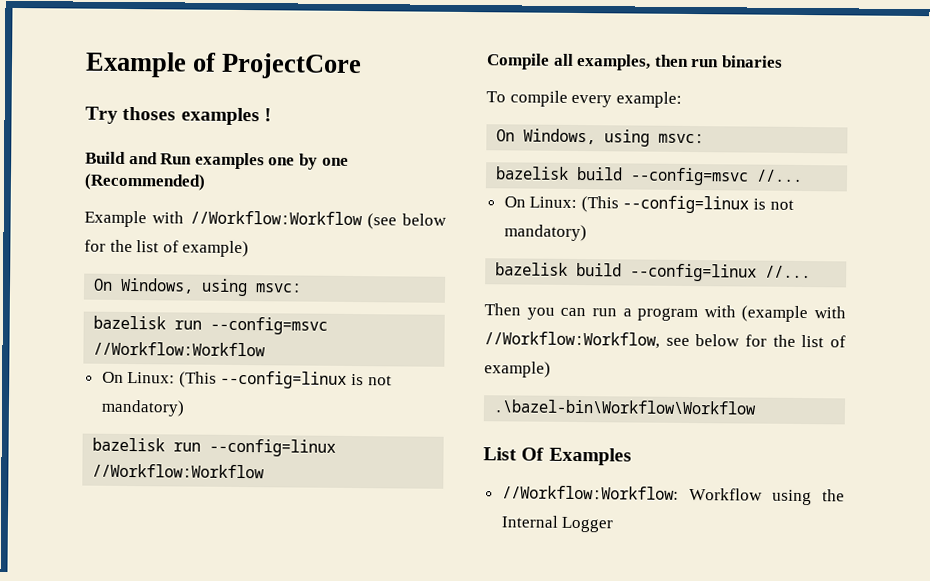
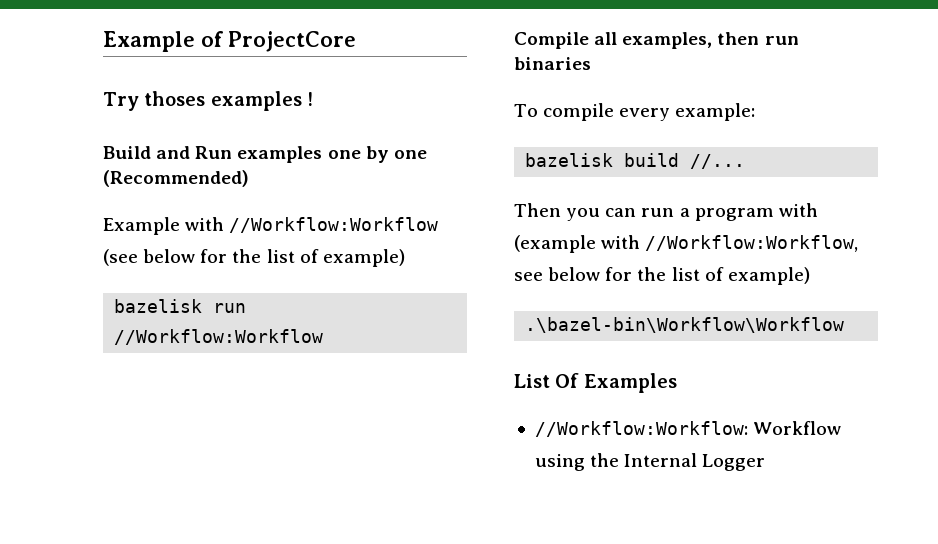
  Example with //Workflow:Workflow (see below for the list of example)
- On Windows, using msvc:
- bazelisk run --config=msvc //Workflow:Workflow
- On Linux: (This --config=linux is not mandatory)
- bazelisk run --config=linux //Workflow:Workflow
+ bazelisk run //Workflow:Workflow
  To compile every example:
- On Windows, using msvc:
- bazelisk build --config=msvc //...
- On Linux: (This --config=linux is not mandatory)
- bazelisk build --config=linux //...
+ bazelisk build //...

